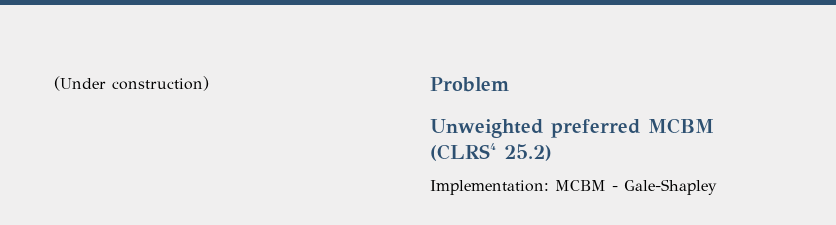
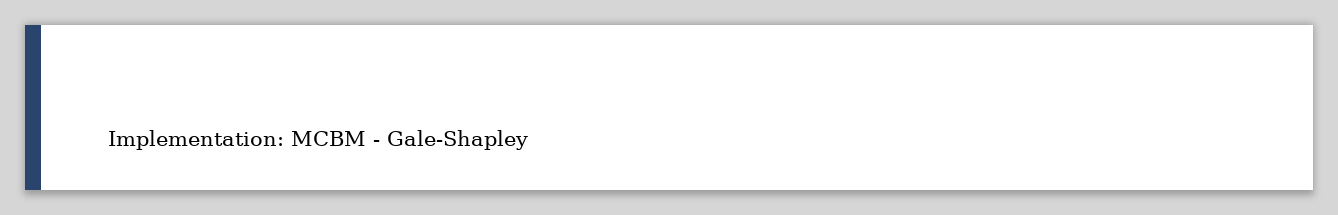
- (Under construction)
- Problem
- Unweighted preferred MCBM (CLRS⁴ 25.2)

